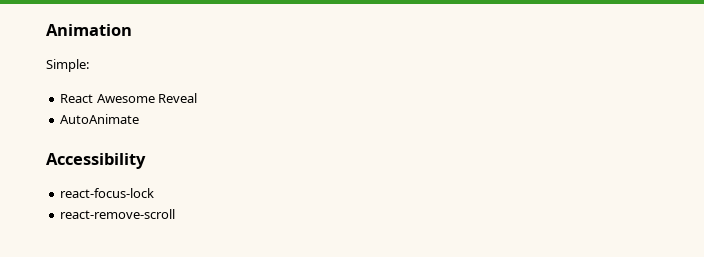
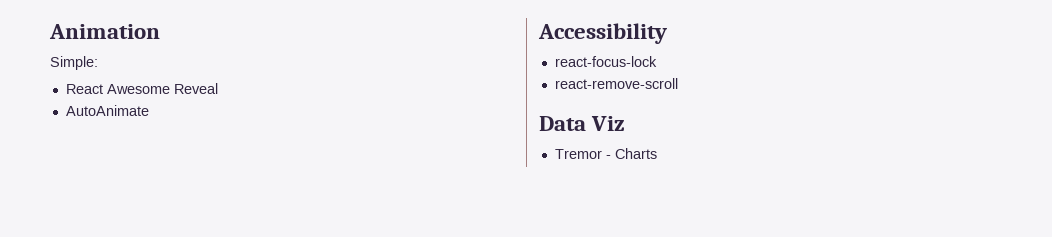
+ Data Viz
+ Tremor - Charts

